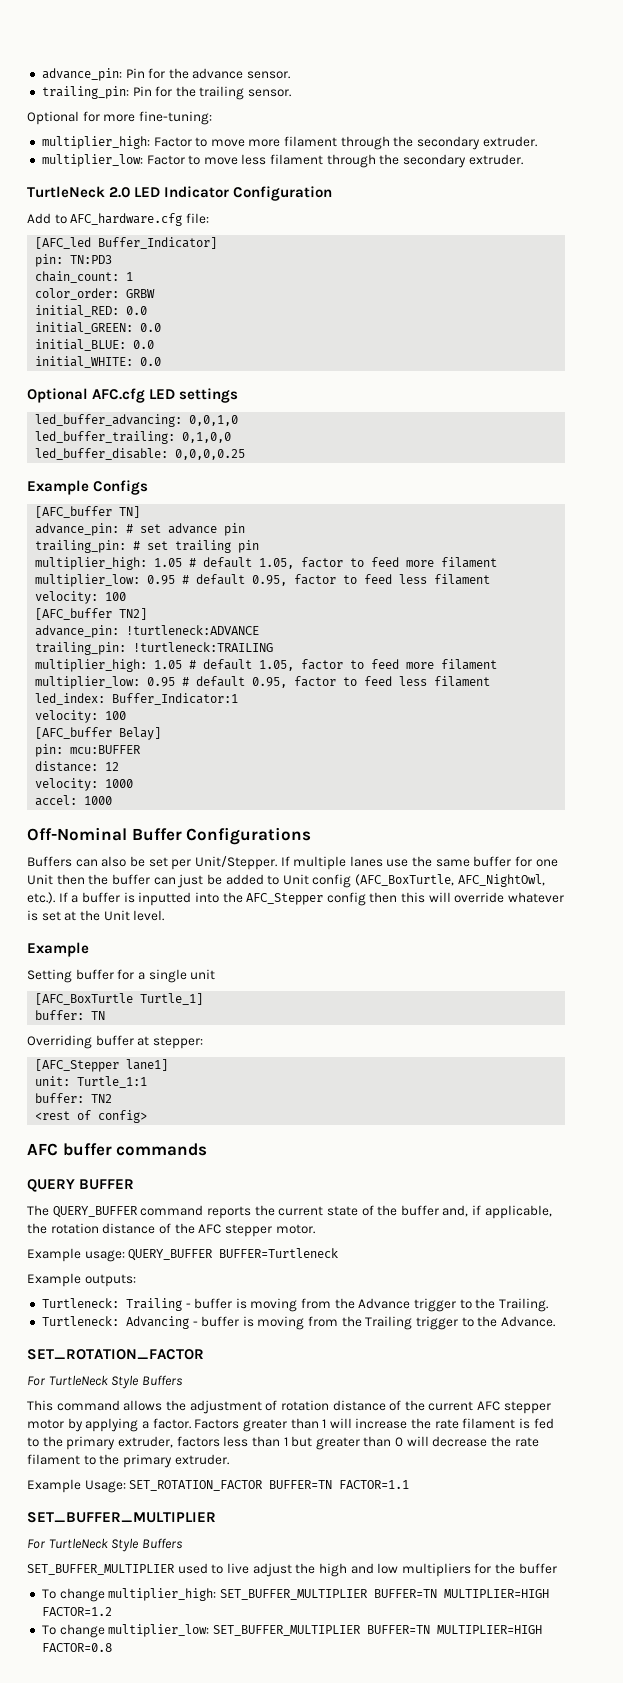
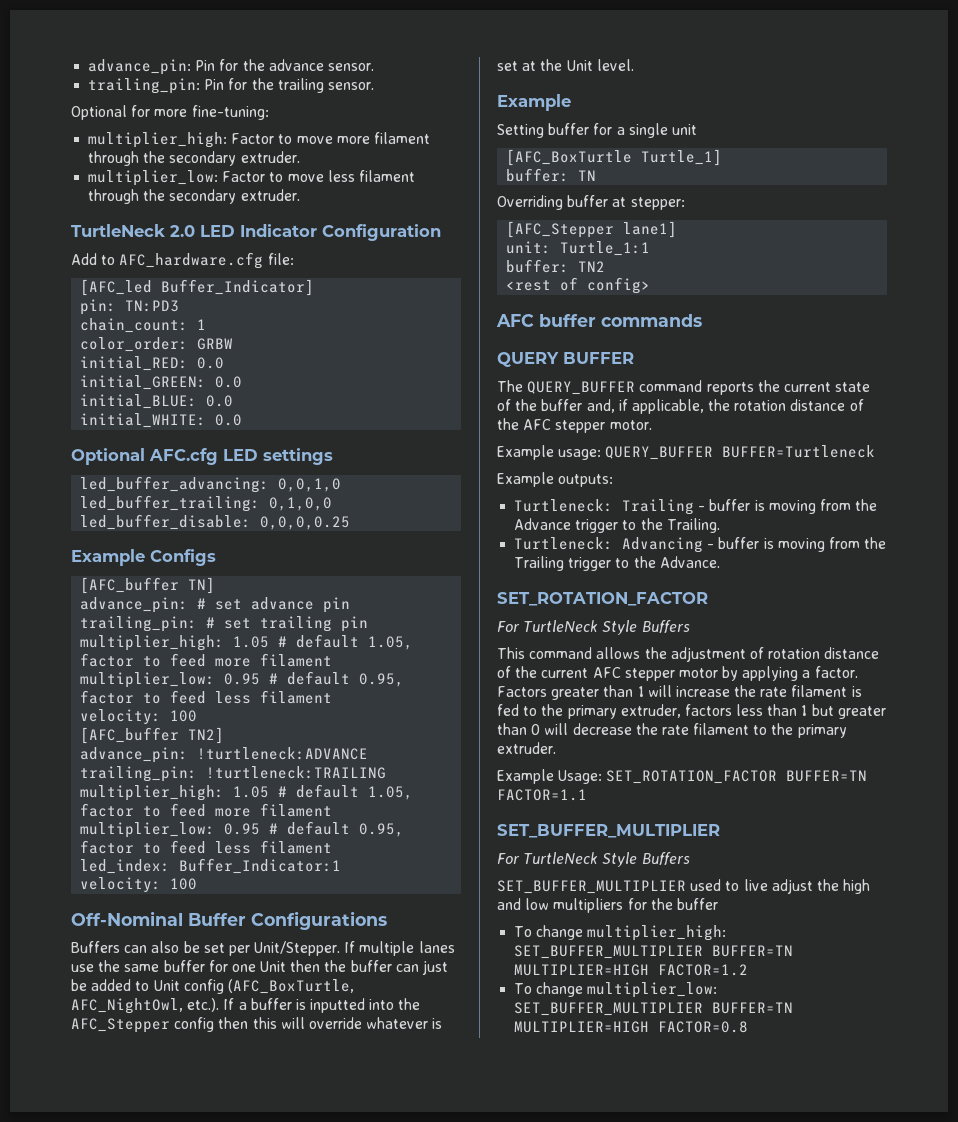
- [AFC_buffer Belay]
- pin: mcu:BUFFER
- distance: 12
- velocity: 1000
- accel: 1000

